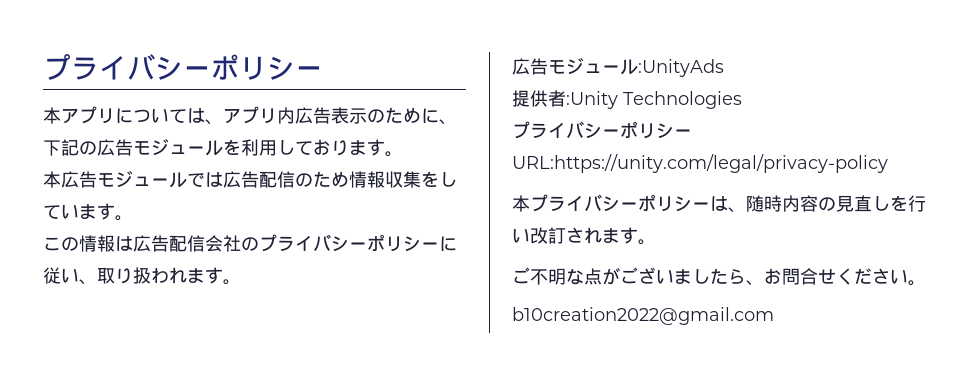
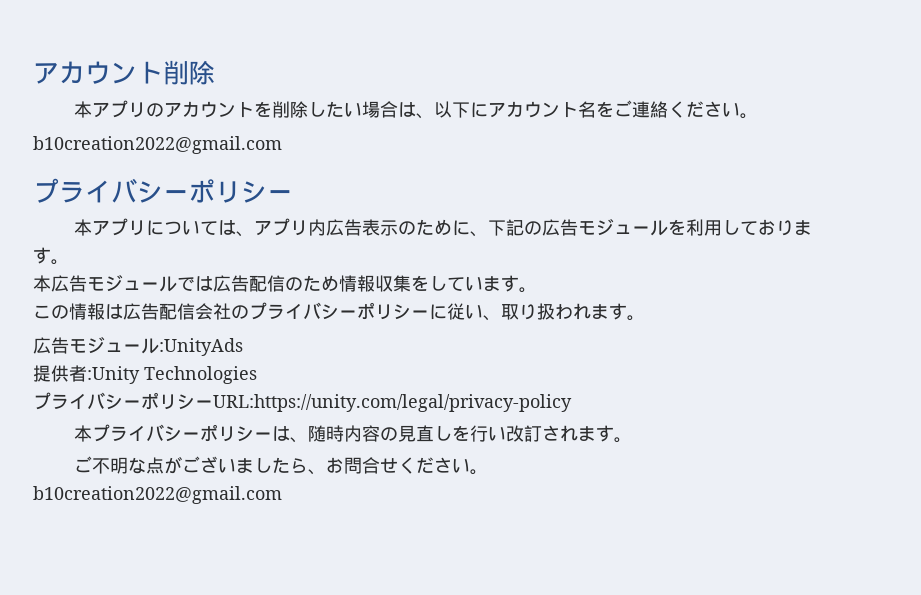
+ アカウント削除
+ 本アプリのアカウントを削除したい場合は、以下にアカウント名をご連絡ください。
+ b10creation2022@gmail.com

